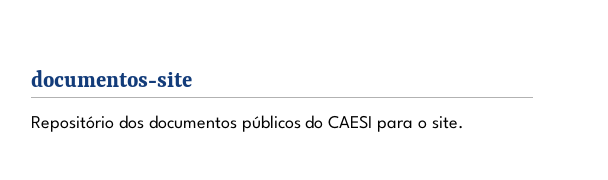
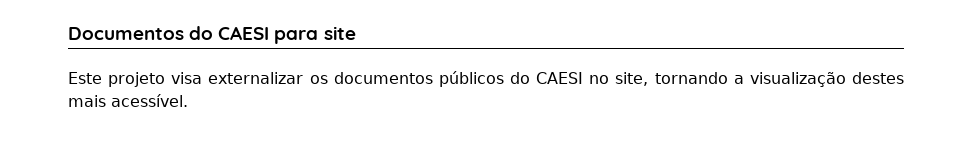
- documentos-site
- Repositório dos documentos públicos do CAESI para o site.
+ Documentos do CAESI para site
+ Este projeto visa externalizar os documentos públicos do CAESI no site, tornando a visualização destes mais acessível.

